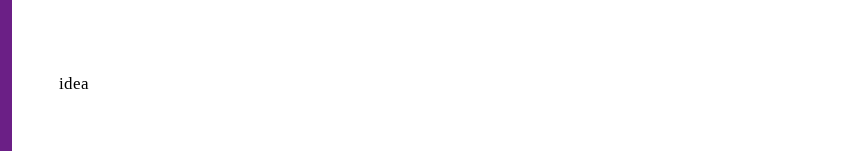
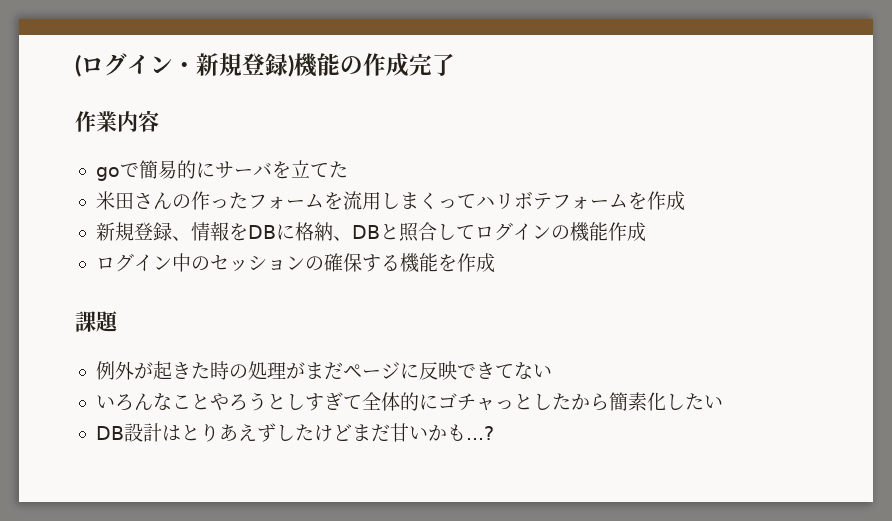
- idea
+ (ログイン・新規登録)機能の作成完了
+ 作業内容
+ goで簡易的にサーバを立てた
+ 米田さんの作ったフォームを流用しまくってハリボテフォームを作成
+ 新規登録、情報をDBに格納、DBと照合してログインの機能作成
+ ログイン中のセッションの確保する機能を作成
+ 課題
+ 例外が起きた時の処理がまだページに反映できてない
+ いろんなことやろうとしすぎて全体的にゴチャっとしたから簡素化したい
+ DB設計はとりあえずしたけどまだ甘いかも...?

